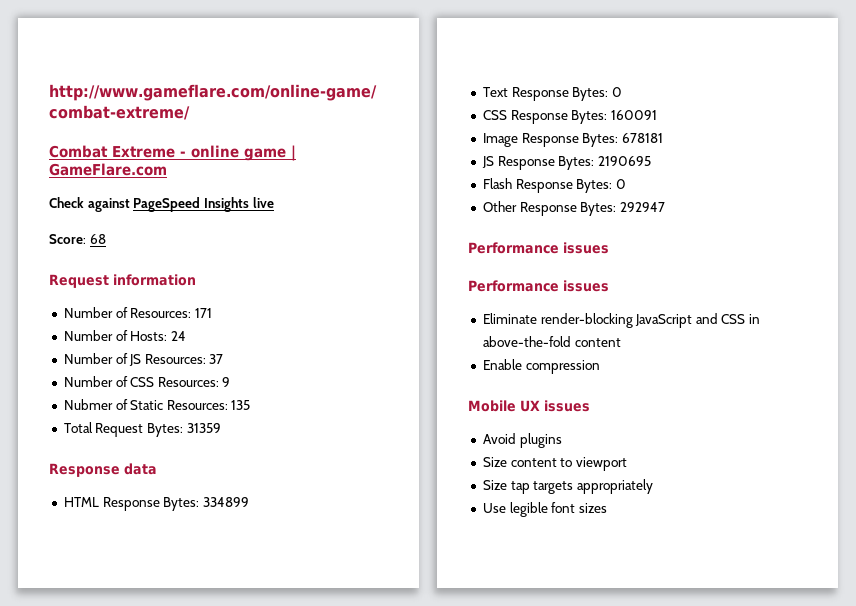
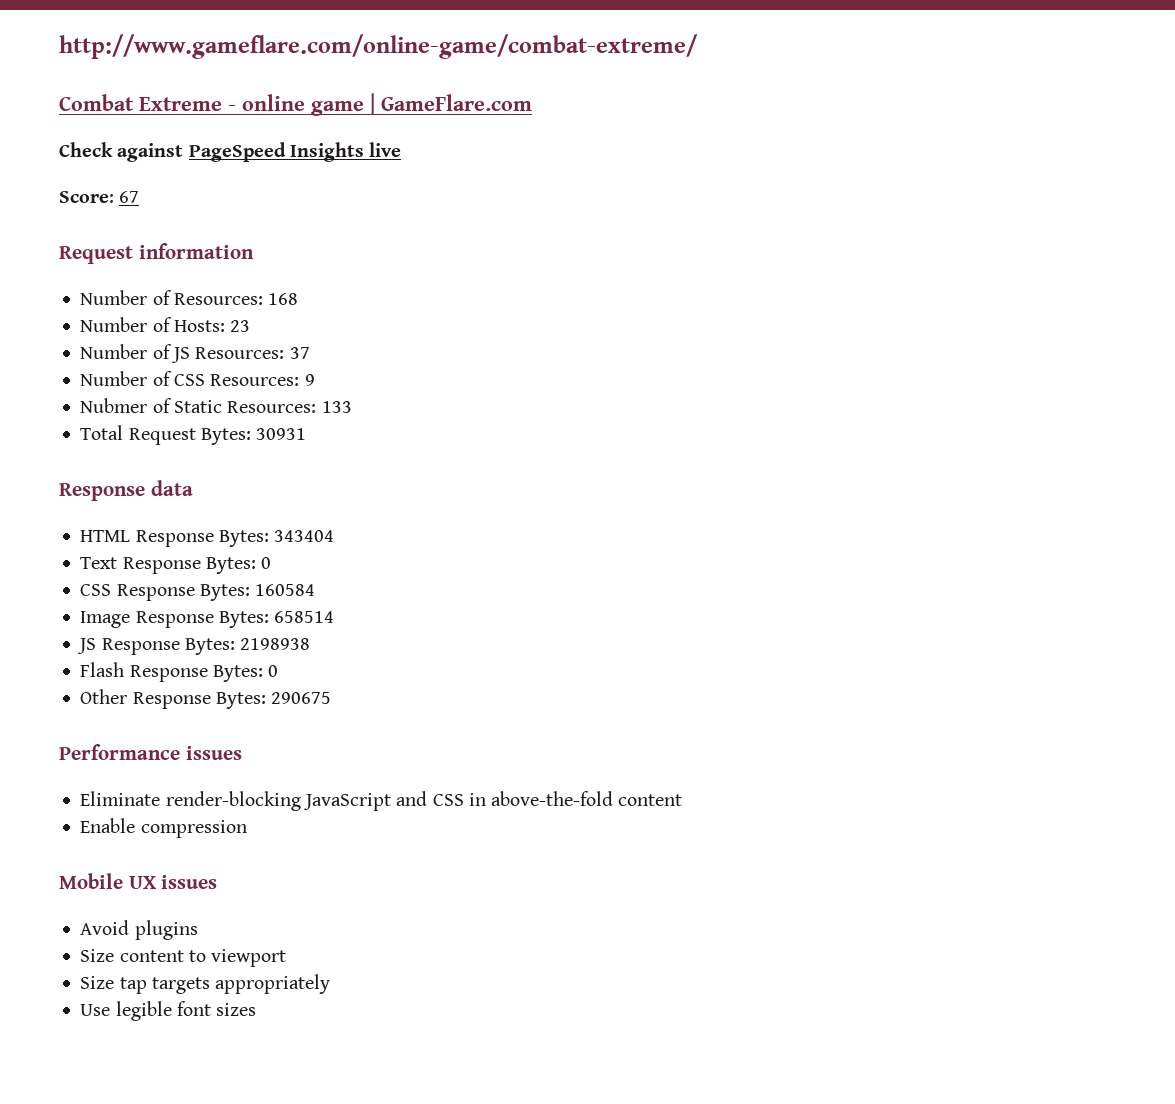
- Score: 68
+ Score: 67
- Number of Resources: 171
+ Number of Resources: 168
- Number of Hosts: 24
+ Number of Hosts: 23
- Nubmer of Static Resources: 135
+ Nubmer of Static Resources: 133
- Total Request Bytes: 31359
+ Total Request Bytes: 30931
- HTML Response Bytes: 334899
+ HTML Response Bytes: 343404
- CSS Response Bytes: 160091
+ CSS Response Bytes: 160584
- Image Response Bytes: 678181
+ Image Response Bytes: 658514
- JS Response Bytes: 2190695
+ JS Response Bytes: 2198938
- Other Response Bytes: 292947
- Performance issues
+ Other Response Bytes: 290675

